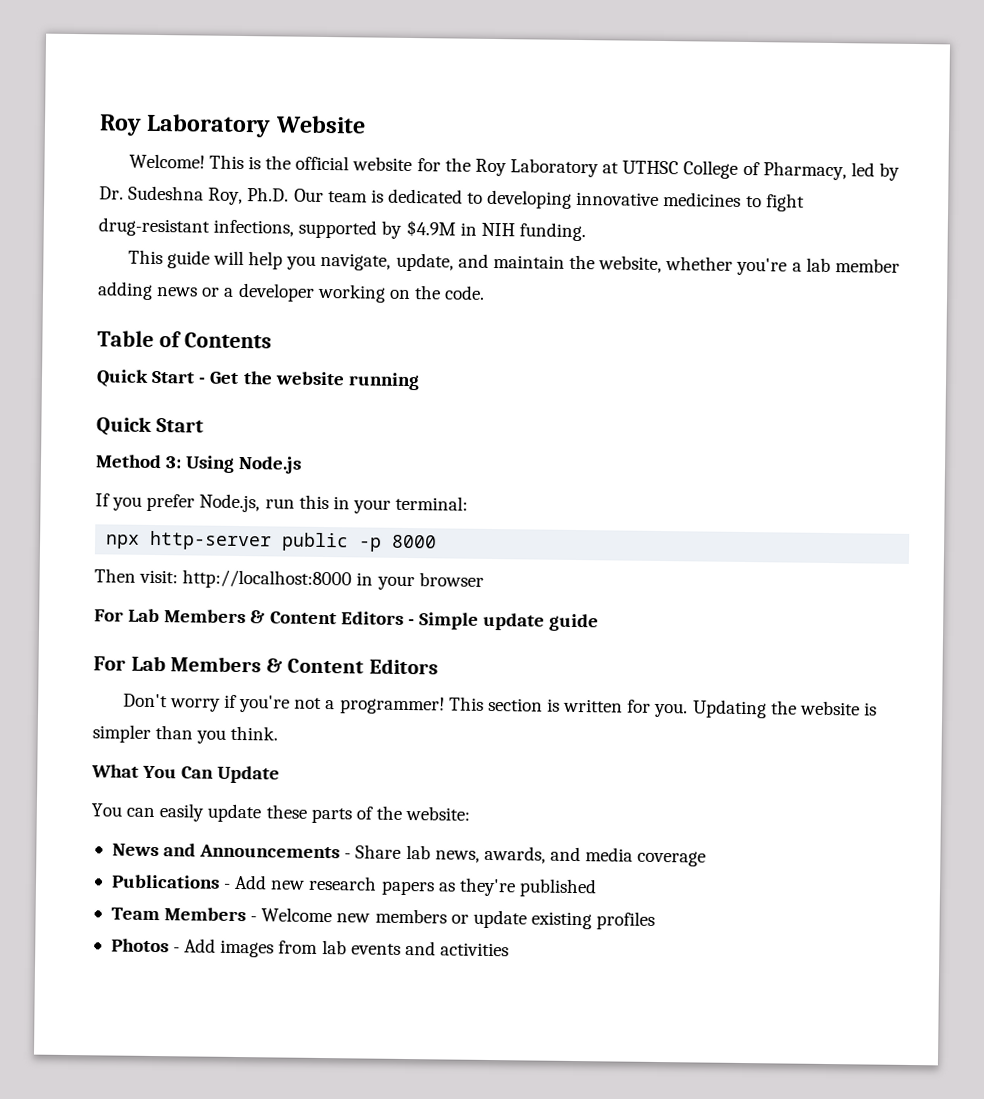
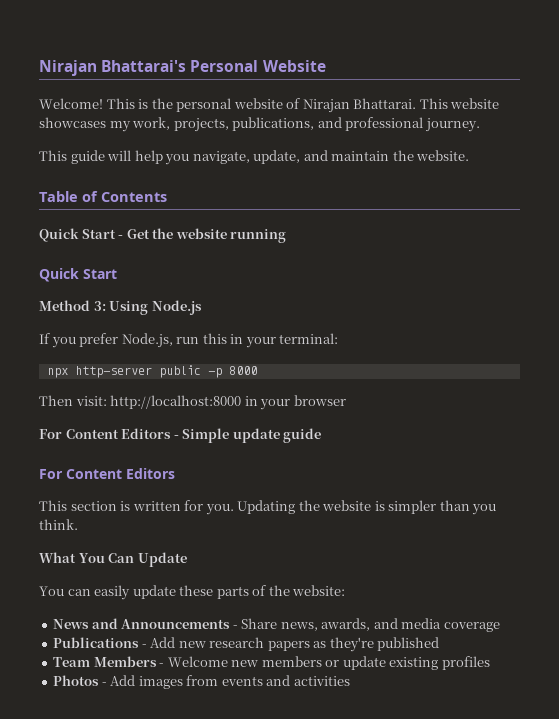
- Roy Laboratory Website
+ Nirajan Bhattarai's Personal Website
- This is the official website for the Roy Laboratory at UTHSC College of Pharmacy, led by Dr. Sudeshna Roy, Ph.D. Our team is dedicated to developing innovative medicines to fight drug-resistant infections, supported by $4.9M in NIH funding.
+ This is the personal website of Nirajan Bhattarai. This website showcases my work, projects, publications, and professional journey.
- This guide will help you navigate, update, and maintain the website, whether you're a lab member adding news or a developer working on the code.
+ This guide will help you navigate, update, and maintain the website.
- For Lab Members & Content Editors - Simple update guide
- For Lab Members & Content Editors
+ For Content Editors - Simple update guide
+ For Content Editors
- Don't worry if you're not a programmer!
- News and Announcements - Share lab news, awards, and media coverage
+ News and Announcements - Share news, awards, and media coverage
- Photos - Add images from lab events and activities
+ Photos - Add images from events and activities

